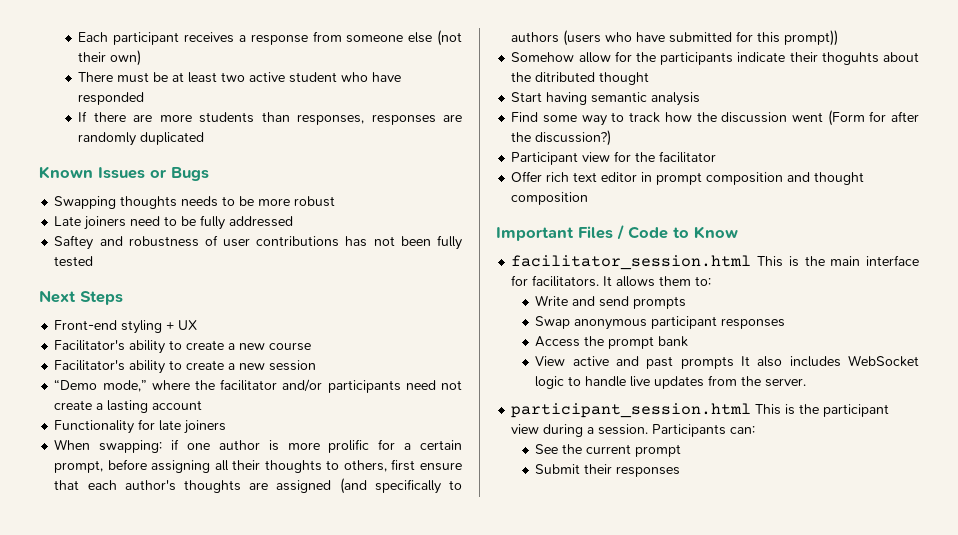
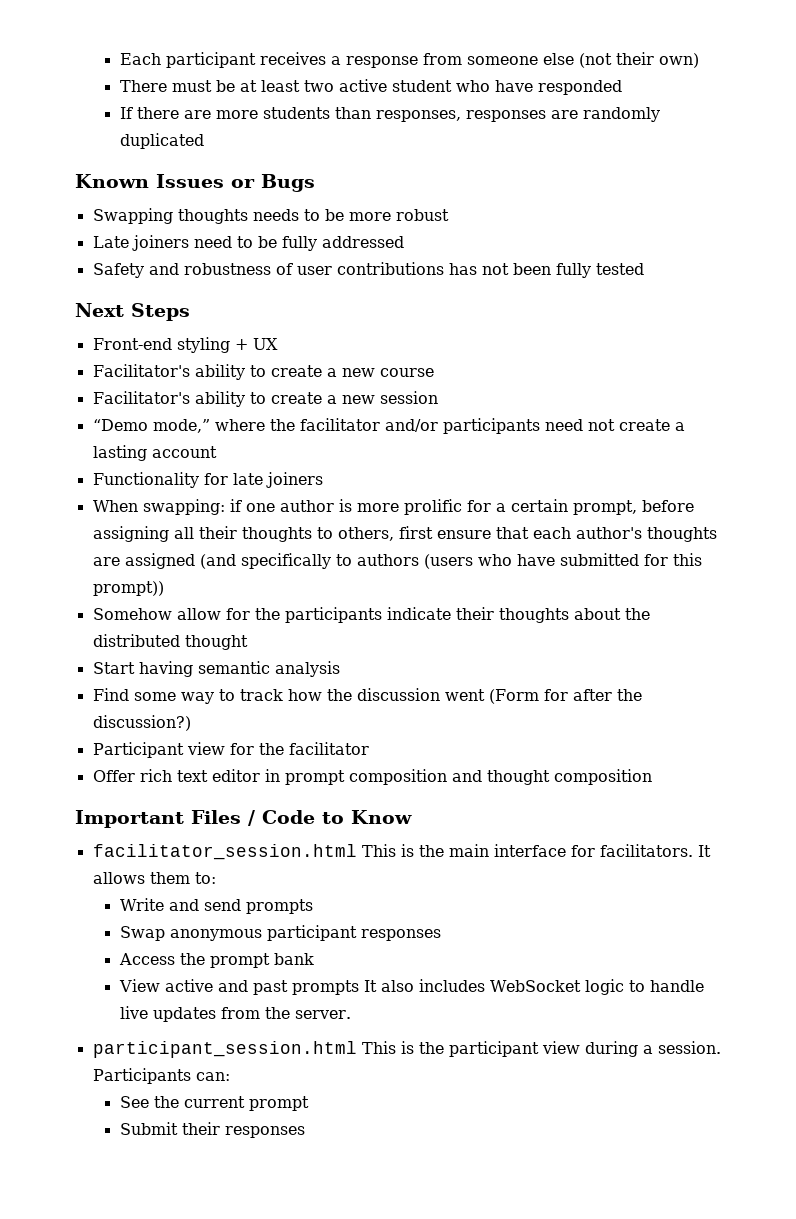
- Saftey and robustness of user contributions has not been fully tested
+ Safety and robustness of user contributions has not been fully tested
- Somehow allow for the participants indicate their thoguhts about the ditributed thought
+ Somehow allow for the participants indicate their thoughts about the distributed thought

